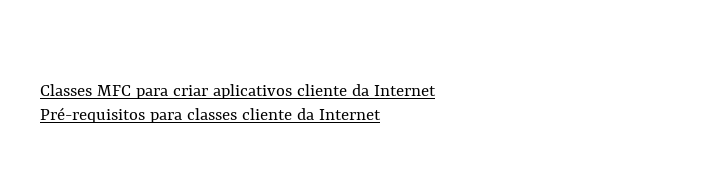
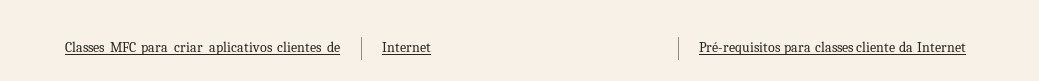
- Classes MFC para criar aplicativos cliente da Internet
+ Classes MFC para criar aplicativos clientes de Internet

